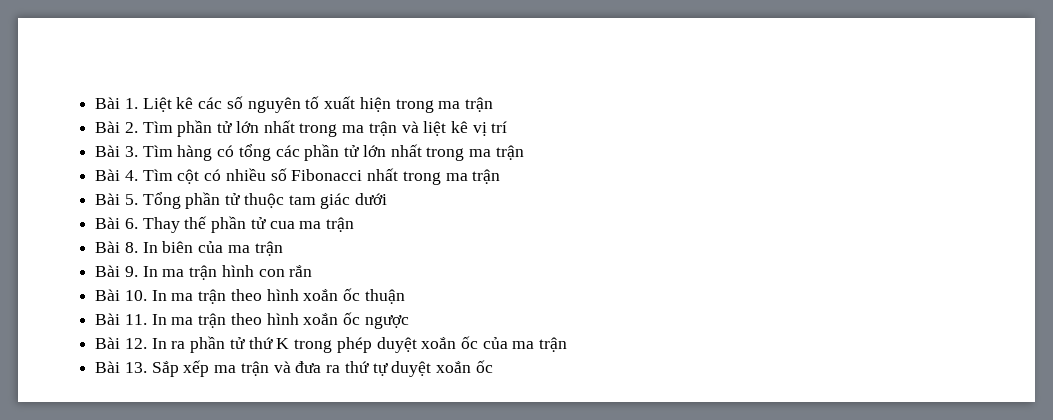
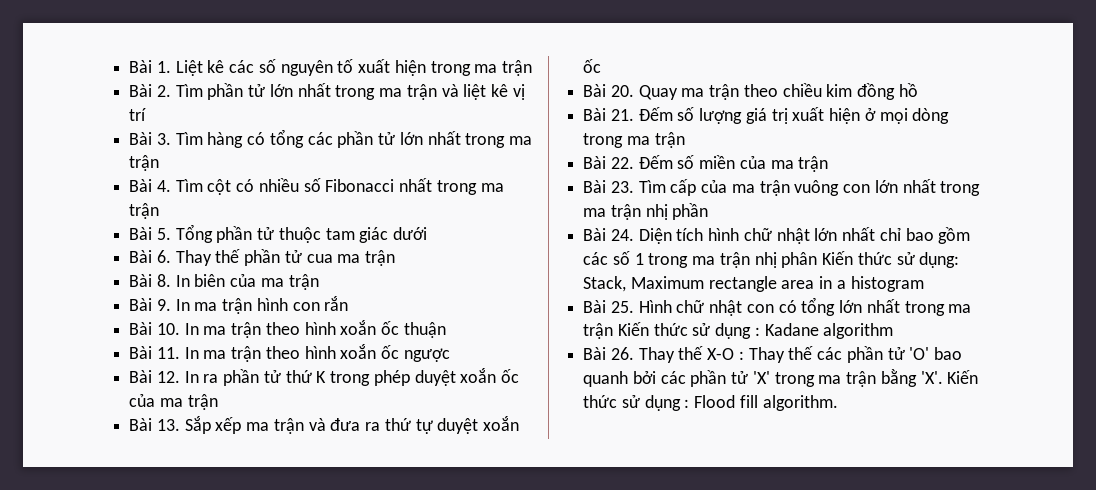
+ Bài 20. Quay ma trận theo chiều kim đồng hồ
+ Bài 21. Đếm số lượng giá trị xuất hiện ở mọi dòng trong ma trận
+ Bài 22. Đếm số miền của ma trận
+ Bài 23. Tìm cấp của ma trận vuông con lớn nhất trong ma trận nhị phần
+ Bài 24. Diện tích hình chữ nhật lớn nhất chỉ bao gồm các số 1 trong ma trận nhị phân Kiến thức sử dụng: Stack, Maximum rectangle area in a histogram
+ Bài 25. Hình chữ nhật con có tổng lớn nhất trong ma trận Kiến thức sử dụng : Kadane algorithm
+ Bài 26. Thay thế X-O : Thay thế các phần tử 'O' bao quanh bởi các phần tử 'X' trong ma trận bằng 'X'. Kiến thức sử dụng : Flood fill algorithm.

